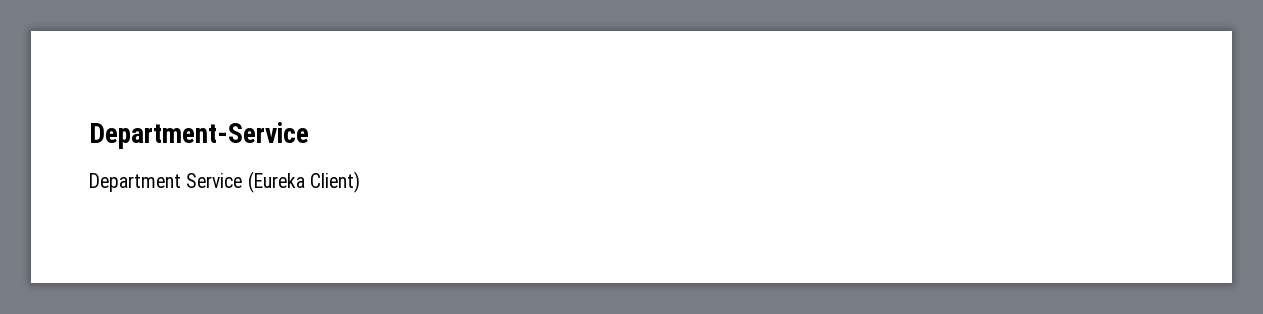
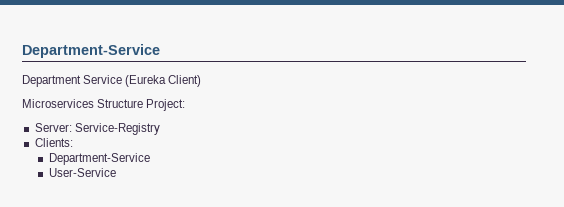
+ Microservices Structure Project:
+ Server: Service-Registry
+ Clients:
+ Department-Service
+ User-Service

